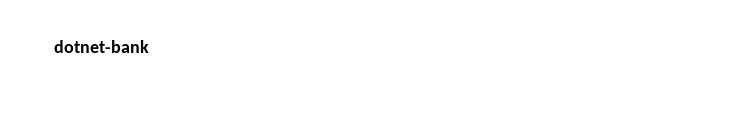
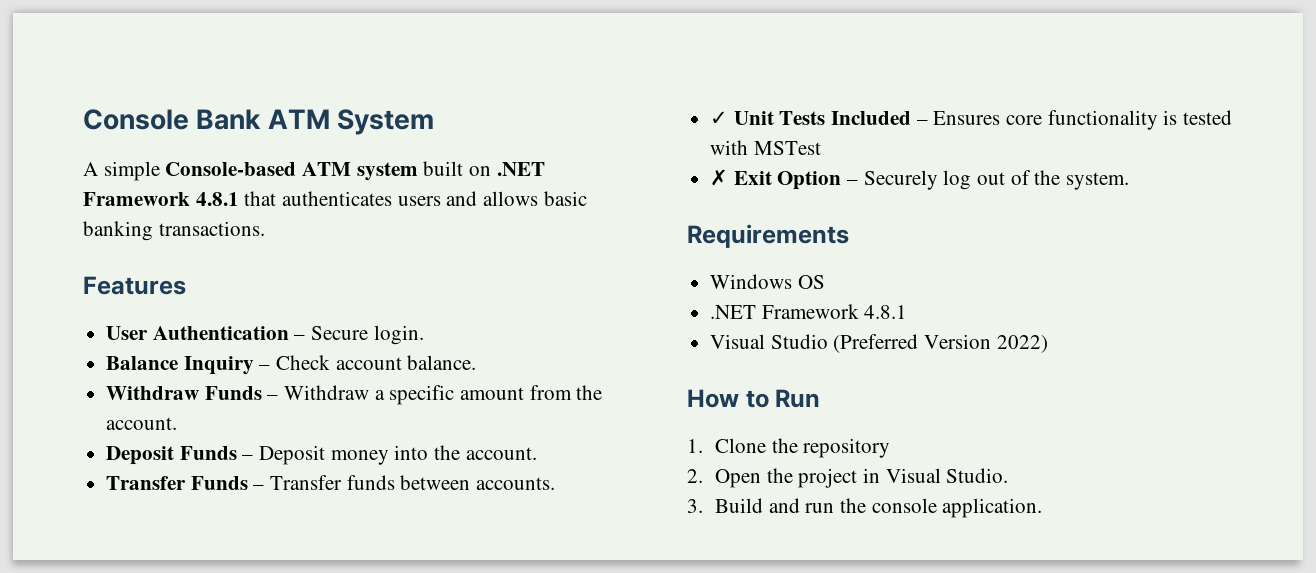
- dotnet-bank
+ Console Bank ATM System
+ A simple Console-based ATM system built on .NET Framework 4.8.1 that authenticates users and allows basic banking transactions.
+ Features
+ User Authentication – Secure login.
+ Balance Inquiry – Check account balance.
+ Withdraw Funds – Withdraw a specific amount from the account.
+ Deposit Funds – Deposit money into the account.
+ Transfer Funds – Transfer funds between accounts.
+ ✓ Unit Tests Included – Ensures core functionality is tested with MSTest
+ ✗ Exit Option – Securely log out of the system.
+ Requirements
+ Windows OS
+ .NET Framework 4.8.1
+ Visual Studio (Preferred Version 2022)
+ How to Run
+ 1. Clone the repository
+ 2. Open the project in Visual Studio.
+ 3. Build and run the console application.

